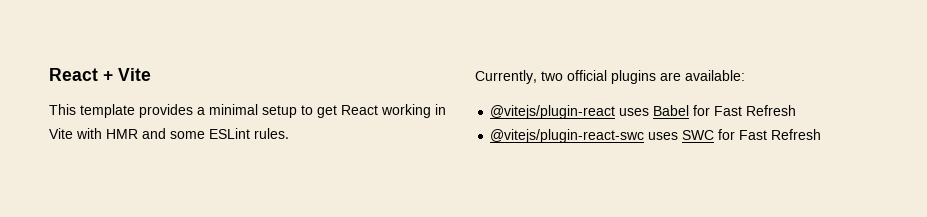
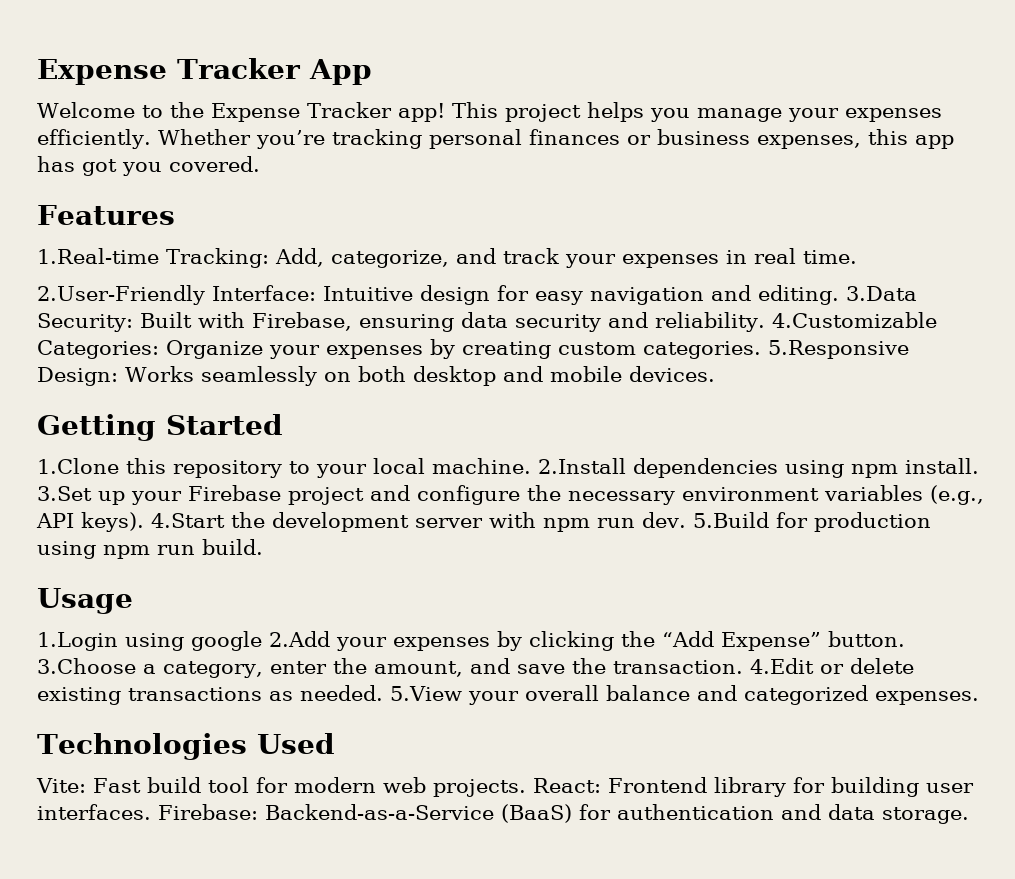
- React + Vite
- This template provides a minimal setup to get React working in Vite with HMR and some ESLint rules.
- Currently, two official plugins are available:
- @vitejs/plugin-react uses Babel for Fast Refresh
- @vitejs/plugin-react-swc uses SWC for Fast Refresh
+ Expense Tracker App
+ Welcome to the Expense Tracker app! This project helps you manage your expenses efficiently. Whether you’re tracking personal finances or business expenses, this app has got you covered.
+ Features
+ 1.Real-time Tracking: Add, categorize, and track your expenses in real time.
+ 2.User-Friendly Interface: Intuitive design for easy navigation and editing. 3.Data Security: Built with Firebase, ensuring data security and reliability. 4.Customizable Categories: Organize your expenses by creating custom categories. 5.Responsive Design: Works seamlessly on both desktop and mobile devices.
+ Getting Started
+ 1.Clone this repository to your local machine. 2.Install dependencies using npm install. 3.Set up your Firebase project and configure the necessary environment variables (e.g., API keys). 4.Start the development server with npm run dev. 5.Build for production using npm run build.
+ Usage
+ 1.Login using google 2.Add your expenses by clicking the “Add Expense” button. 3.Choose a category, enter the amount, and save the transaction. 4.Edit or delete existing transactions as needed. 5.View your overall balance and categorized expenses.
+ Technologies Used
+ Vite: Fast build tool for modern web projects. React: Frontend library for building user interfaces. Firebase: Backend-as-a-Service (BaaS) for authentication and data storage.

